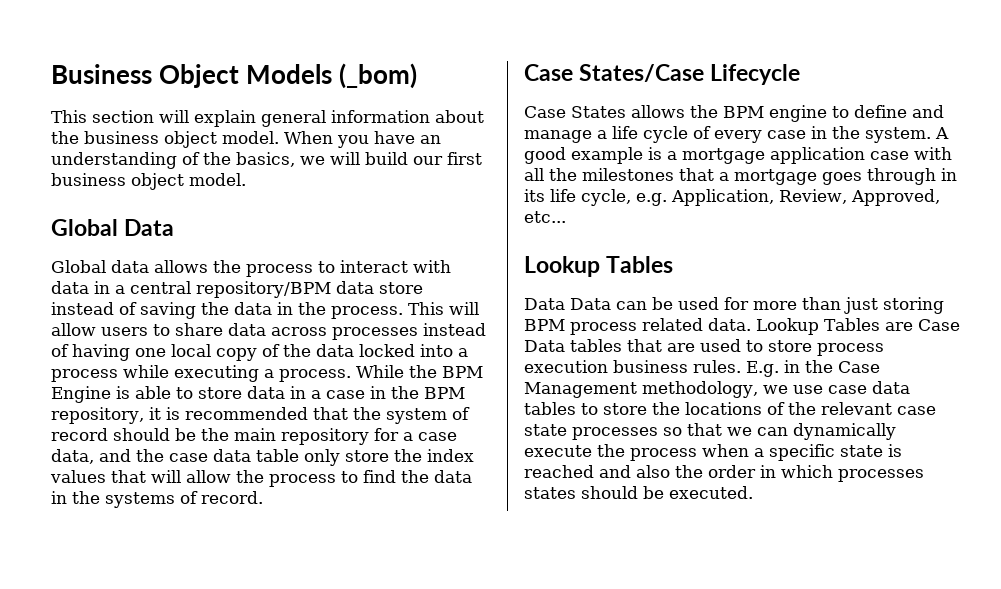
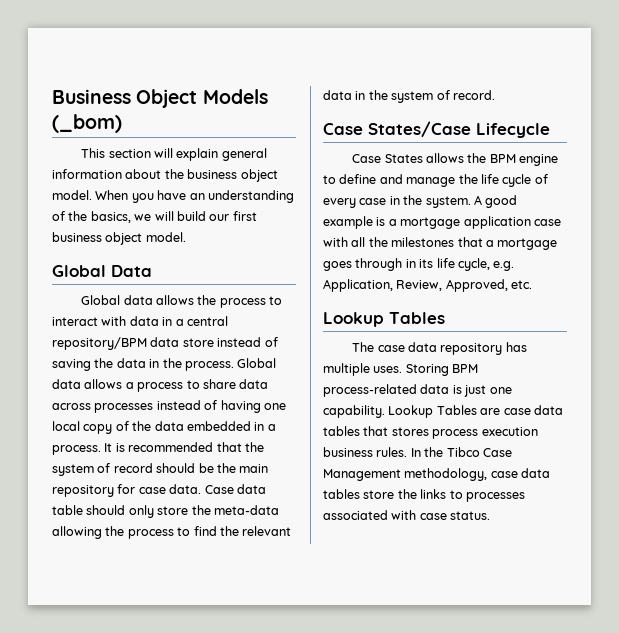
- This will allow users to share data across processes instead of having one local copy of the data locked into a process while executing a process. While the BPM Engine is able to store data in a case in the BPM repository, it is recommended that the system of record should be the main repository for a case data, and the case data table only store the index values that will allow the process to find the data in the systems of record.
+ Global data allows a process to share data across processes instead of having one local copy of the data embedded in a process. It is recommended that the system of record should be the main repository for case data. Case data table should only store the meta-data allowing the process to find the relevant data in the system of record.
- Case States allows the BPM engine to define and manage a life cycle of every case in the system.
+ Case States allows the BPM engine to define and manage the life cycle of every case in the system.
- A good example is a mortgage application case with all the milestones that a mortgage goes through in its life cycle, e.g. Application, Review, Approved, etc...
+ A good example is a mortgage application case with all the milestones that a mortgage goes through in its life cycle, e.g. Application, Review, Approved, etc.
- Data Data can be used for more than just storing BPM process related data. Lookup Tables are Case Data tables that are used to store process execution business rules.
+ The case data repository has multiple uses. Storing BPM process-related data is just one capability. Lookup Tables are case data tables that stores process execution business rules.
- E.g. in the Case Management methodology, we use case data tables to store the locations of the relevant case state processes so that we can dynamically execute the process when a specific state is reached and also the order in which processes states should be executed.
+ In the Tibco Case Management methodology, case data tables store the links to processes associated with case status.

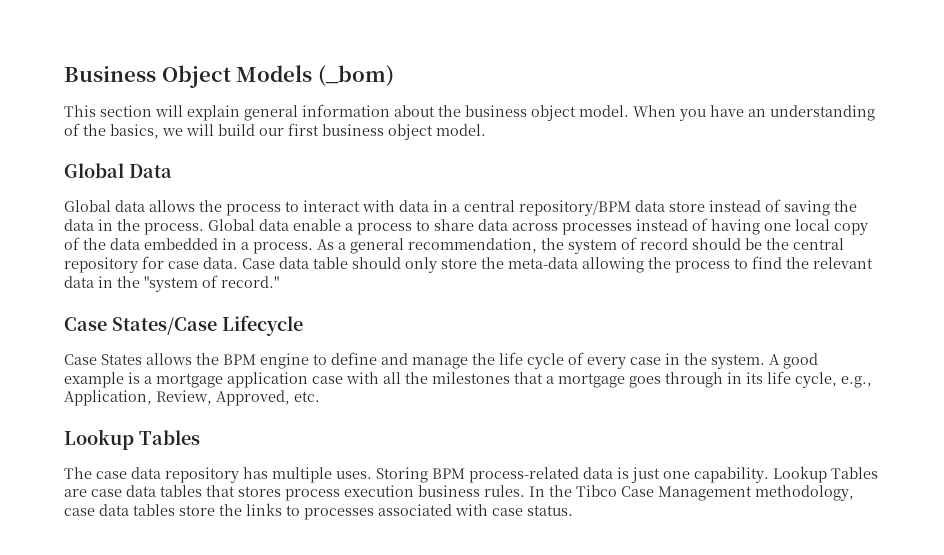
- Global data allows a process to share data across processes instead of having one local copy of the data embedded in a process.
+ Global data enable a process to share data across processes instead of having one local copy of the data embedded in a process.
- It is recommended that the system of record should be the main repository for case data.
+ As a general recommendation, the system of record should be the central repository for case data.
- Case data table should only store the meta-data allowing the process to find the relevant data in the system of record.
+ Case data table should only store the meta-data allowing the process to find the relevant data in the "system of record."
- A good example is a mortgage application case with all the milestones that a mortgage goes through in its life cycle, e.g. Application, Review, Approved, etc.
+ A good example is a mortgage application case with all the milestones that a mortgage goes through in its life cycle, e.g., Application, Review, Approved, etc.

